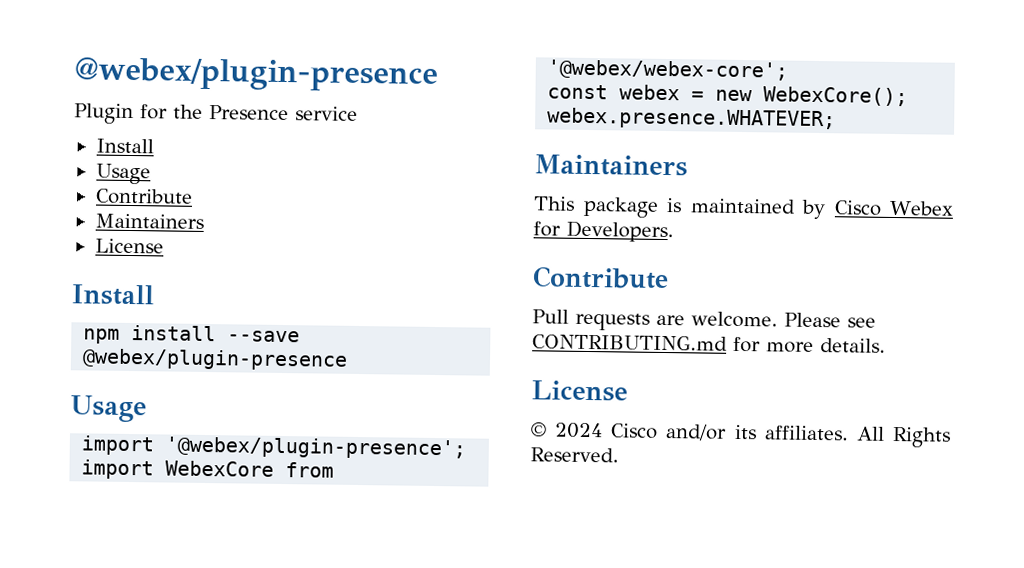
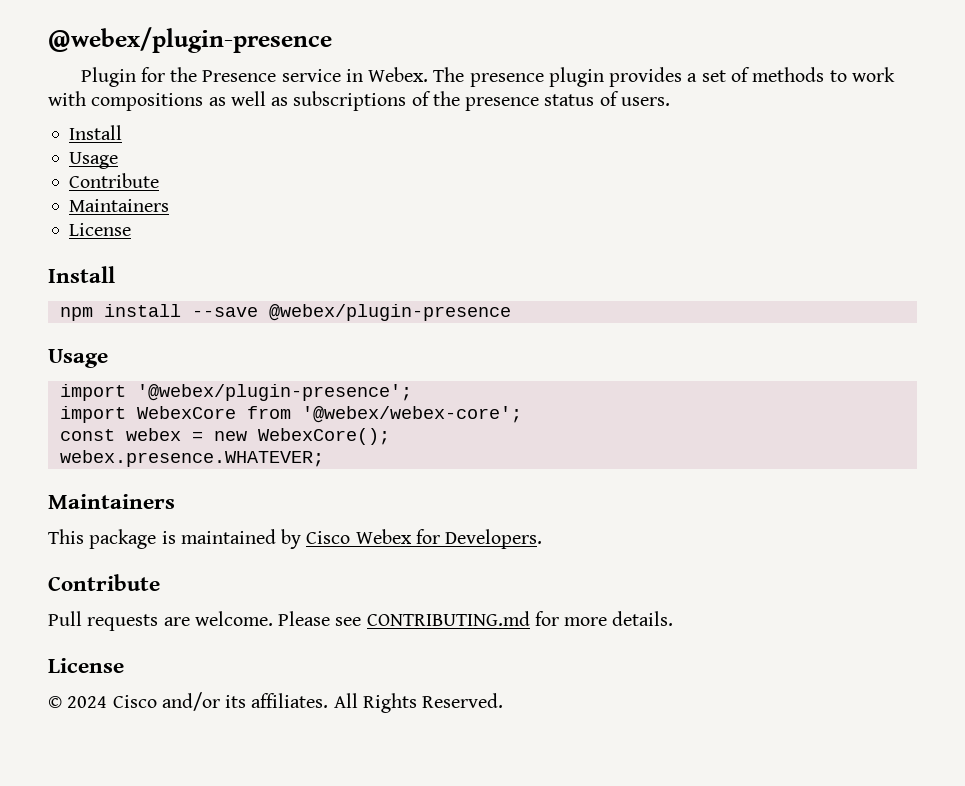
- Plugin for the Presence service
+ Plugin for the Presence service in Webex. The presence plugin provides a set of methods to work with compositions as well as subscriptions of the presence status of users.

